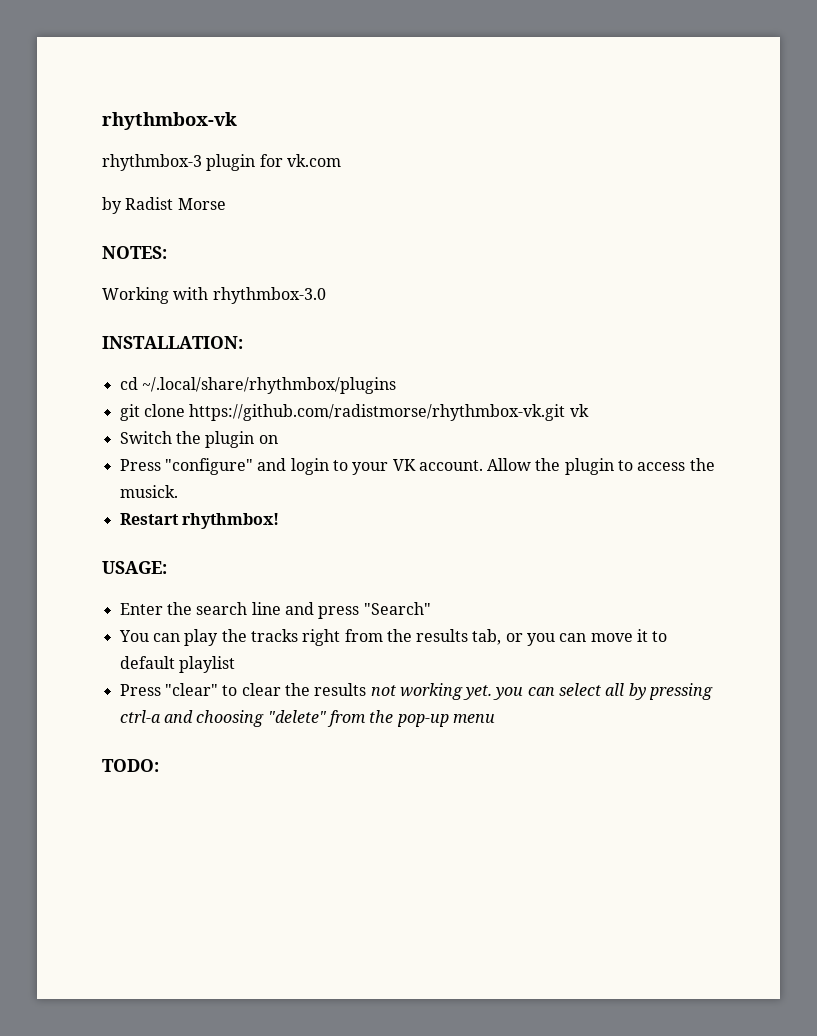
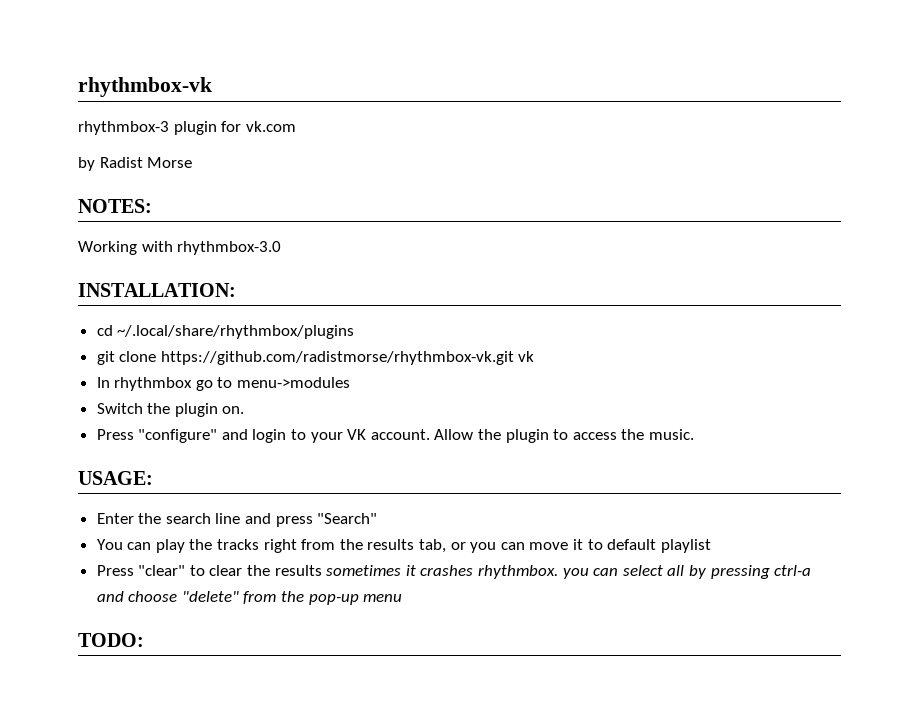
+ In rhythmbox go to menu->modules
- Switch the plugin on
+ Switch the plugin on.
- Allow the plugin to access the musick.
- Restart rhythmbox!
+ Allow the plugin to access the music.
- Press "clear" to clear the results not working yet. you can select all by pressing ctrl-a and choosing "delete" from the pop-up menu
+ Press "clear" to clear the results sometimes it crashes rhythmbox. you can select all by pressing ctrl-a and choose "delete" from the pop-up menu

